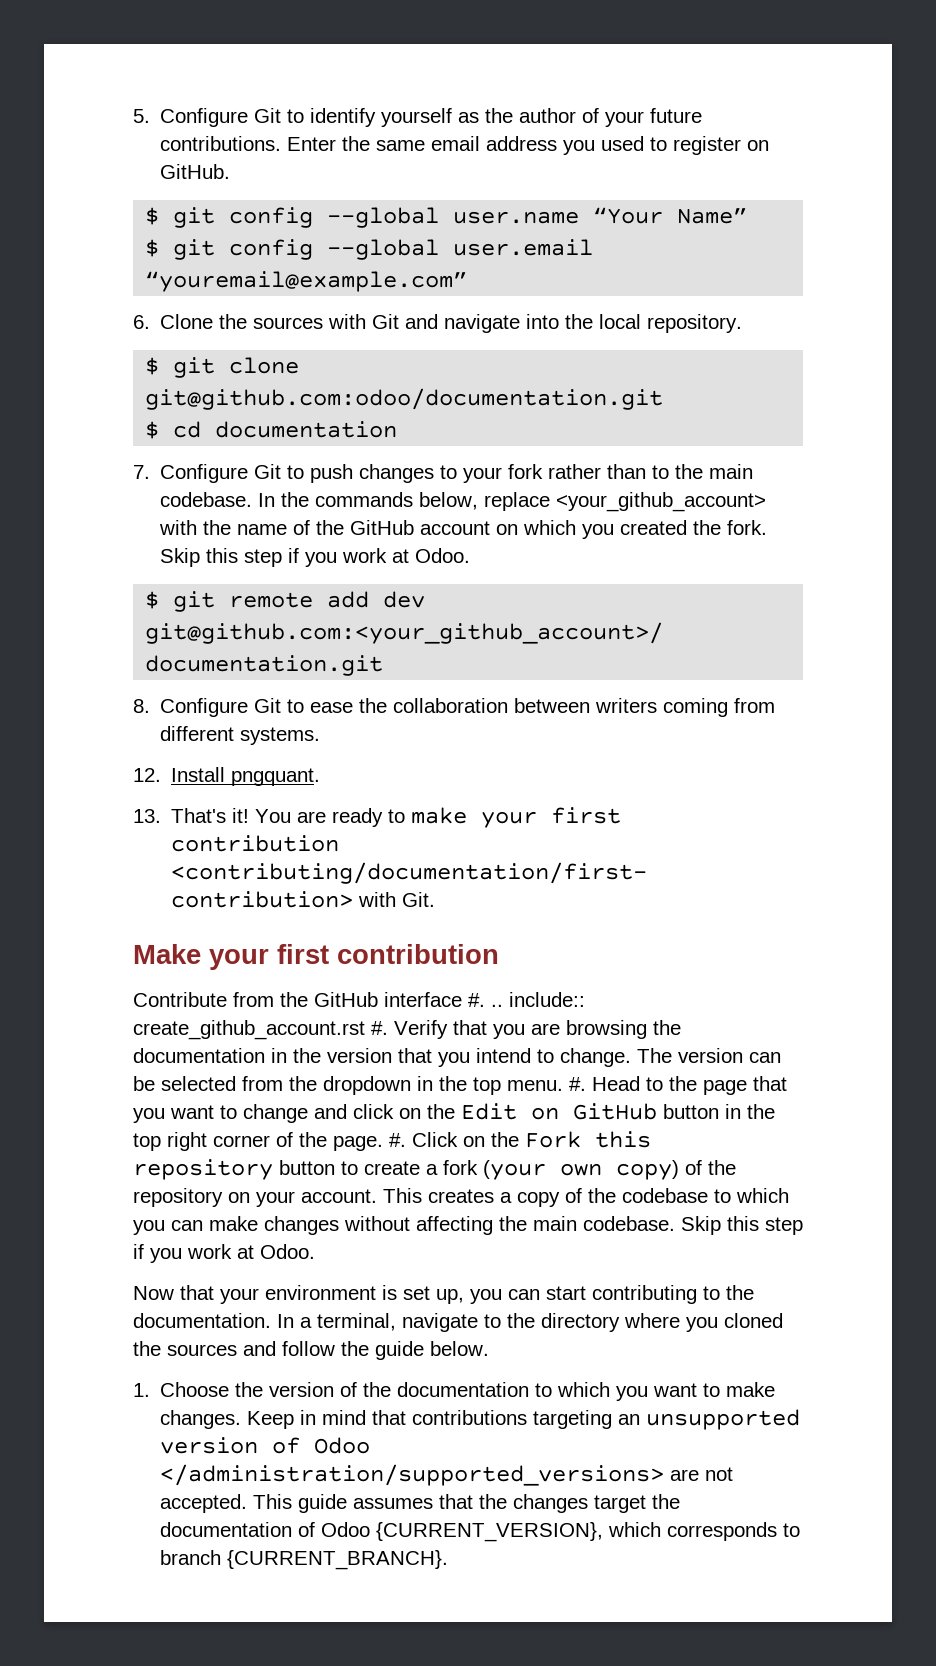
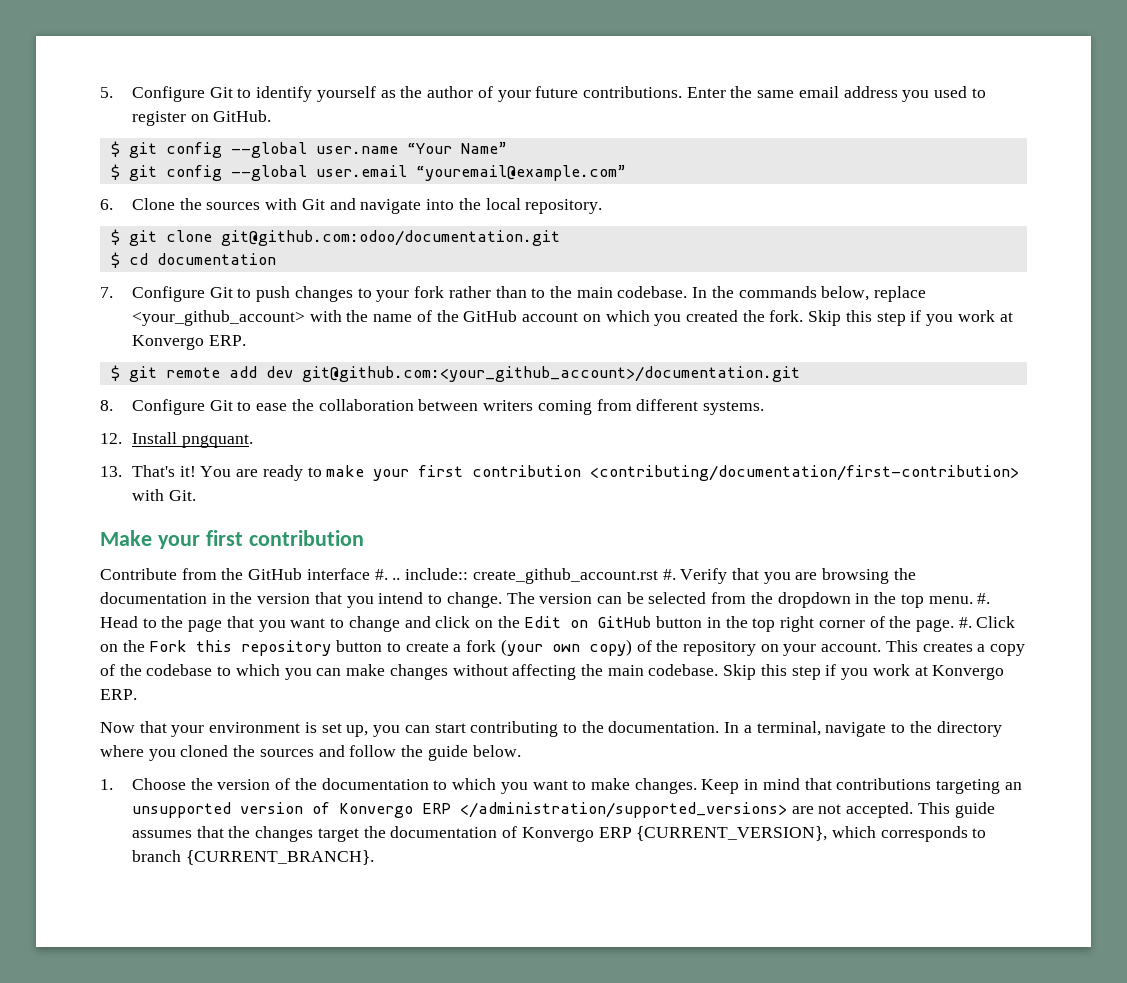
- In the commands below, replace <your_github_account> with the name of the GitHub account on which you created the fork. Skip this step if you work at Odoo.
+ In the commands below, replace <your_github_account> with the name of the GitHub account on which you created the fork. Skip this step if you work at Konvergo ERP.
- This creates a copy of the codebase to which you can make changes without affecting the main codebase. Skip this step if you work at Odoo.
+ This creates a copy of the codebase to which you can make changes without affecting the main codebase. Skip this step if you work at Konvergo ERP.
- Keep in mind that contributions targeting an unsupported version of Odoo </administration/supported_versions> are not accepted.
+ Keep in mind that contributions targeting an unsupported version of Konvergo ERP </administration/supported_versions> are not accepted.
- This guide assumes that the changes target the documentation of Odoo {CURRENT_VERSION}, which corresponds to branch {CURRENT_BRANCH}.
+ This guide assumes that the changes target the documentation of Konvergo ERP {CURRENT_VERSION}, which corresponds to branch {CURRENT_BRANCH}.

